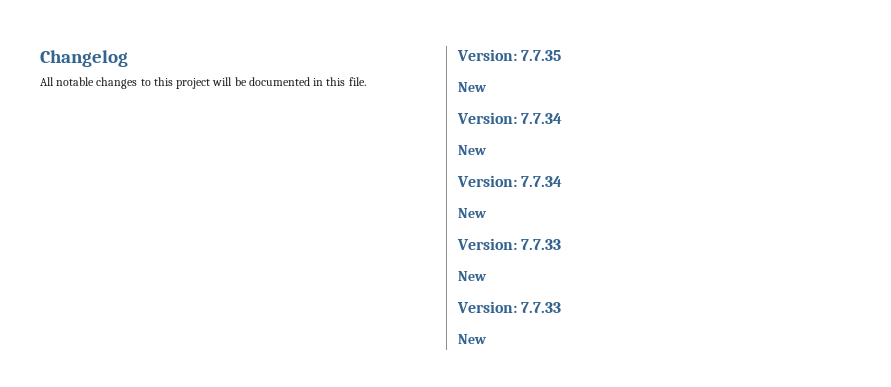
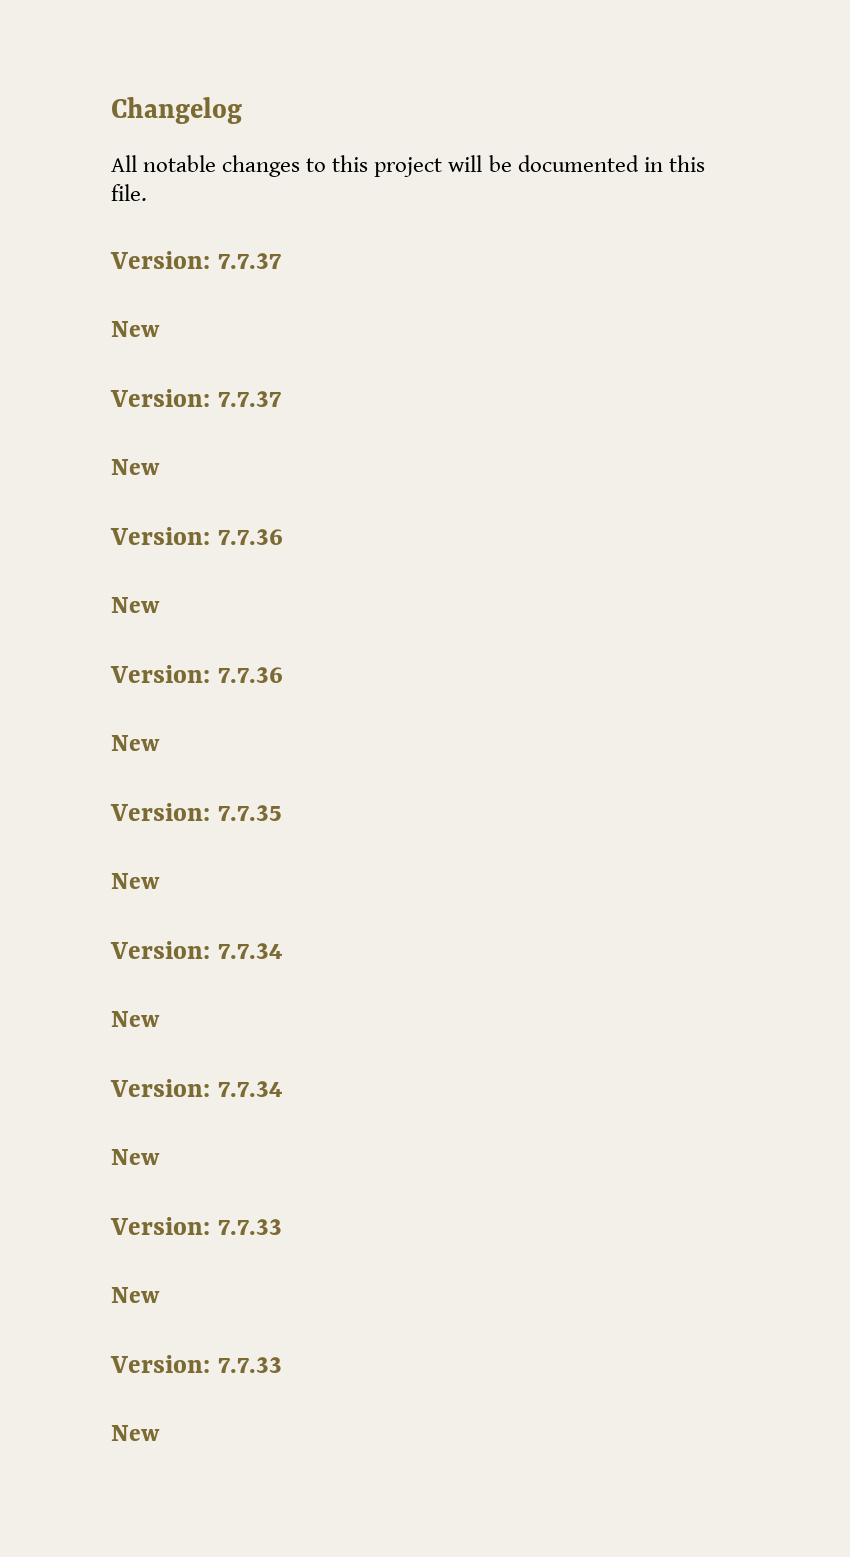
  All notable changes to this project will be documented in this file.
+ Version: 7.7.37
+ New
+ Version: 7.7.37
+ New
+ Version: 7.7.36
+ New
+ Version: 7.7.36
+ New

